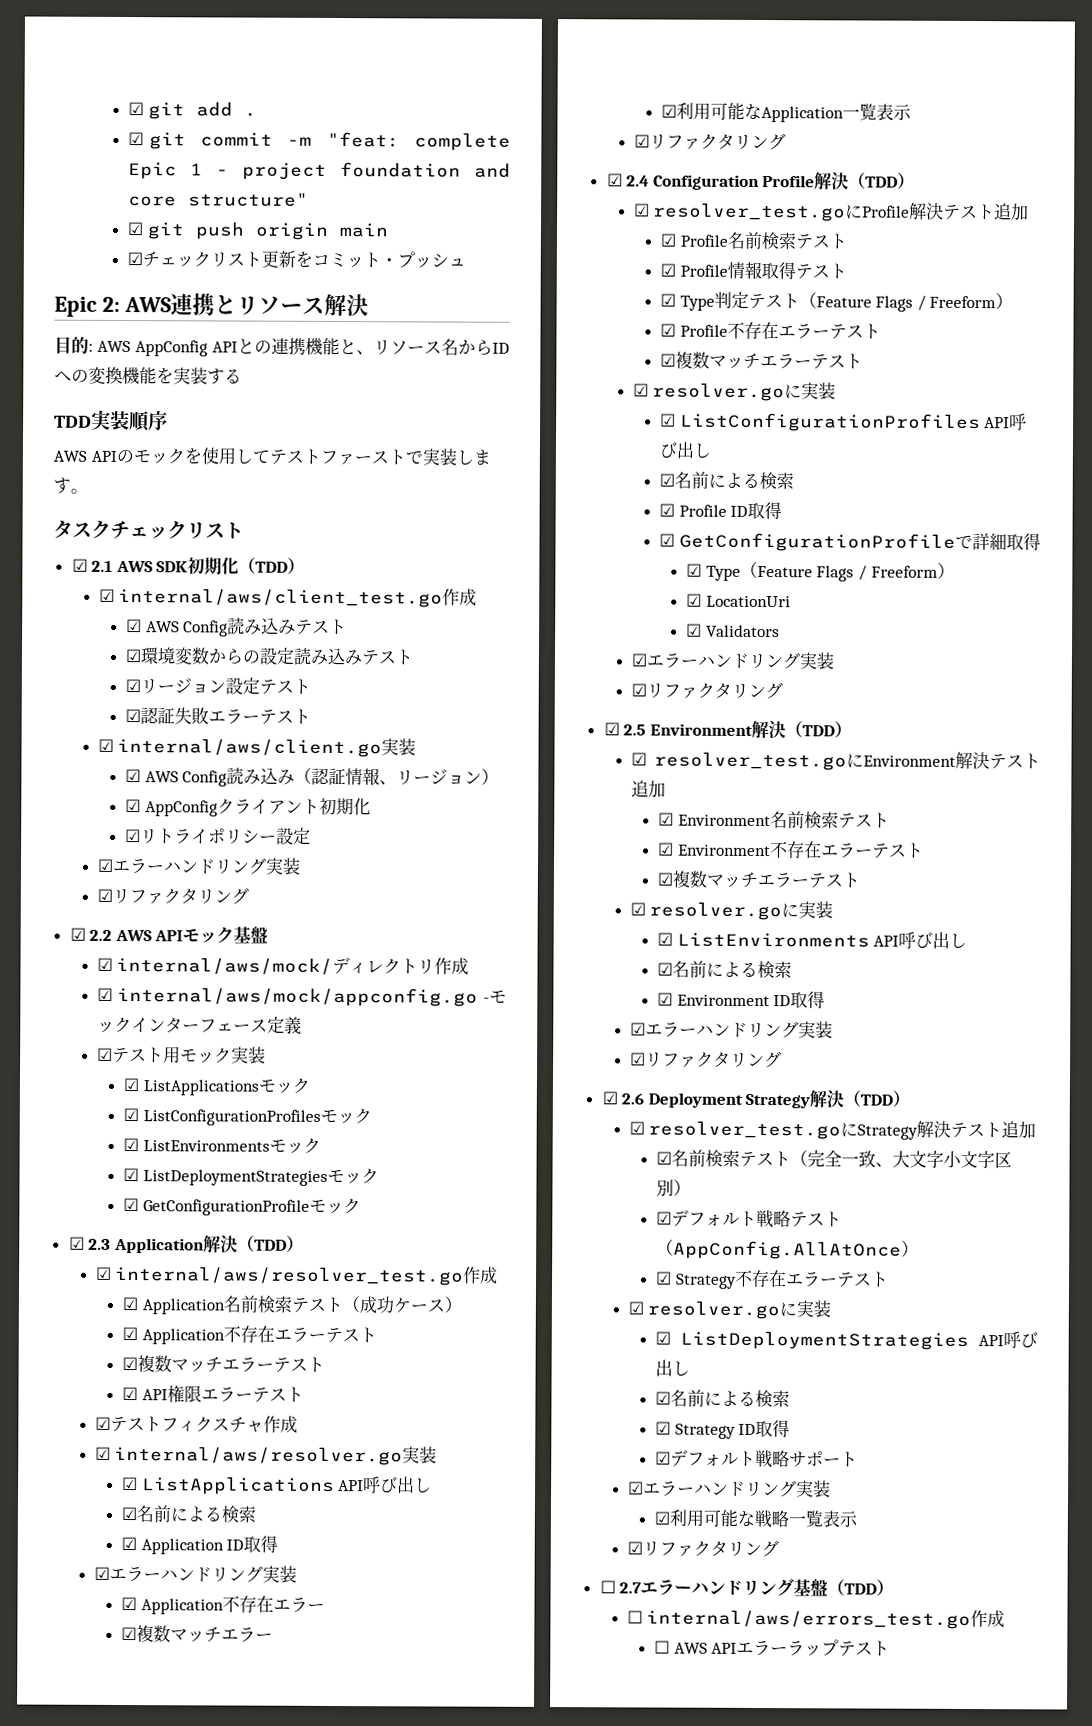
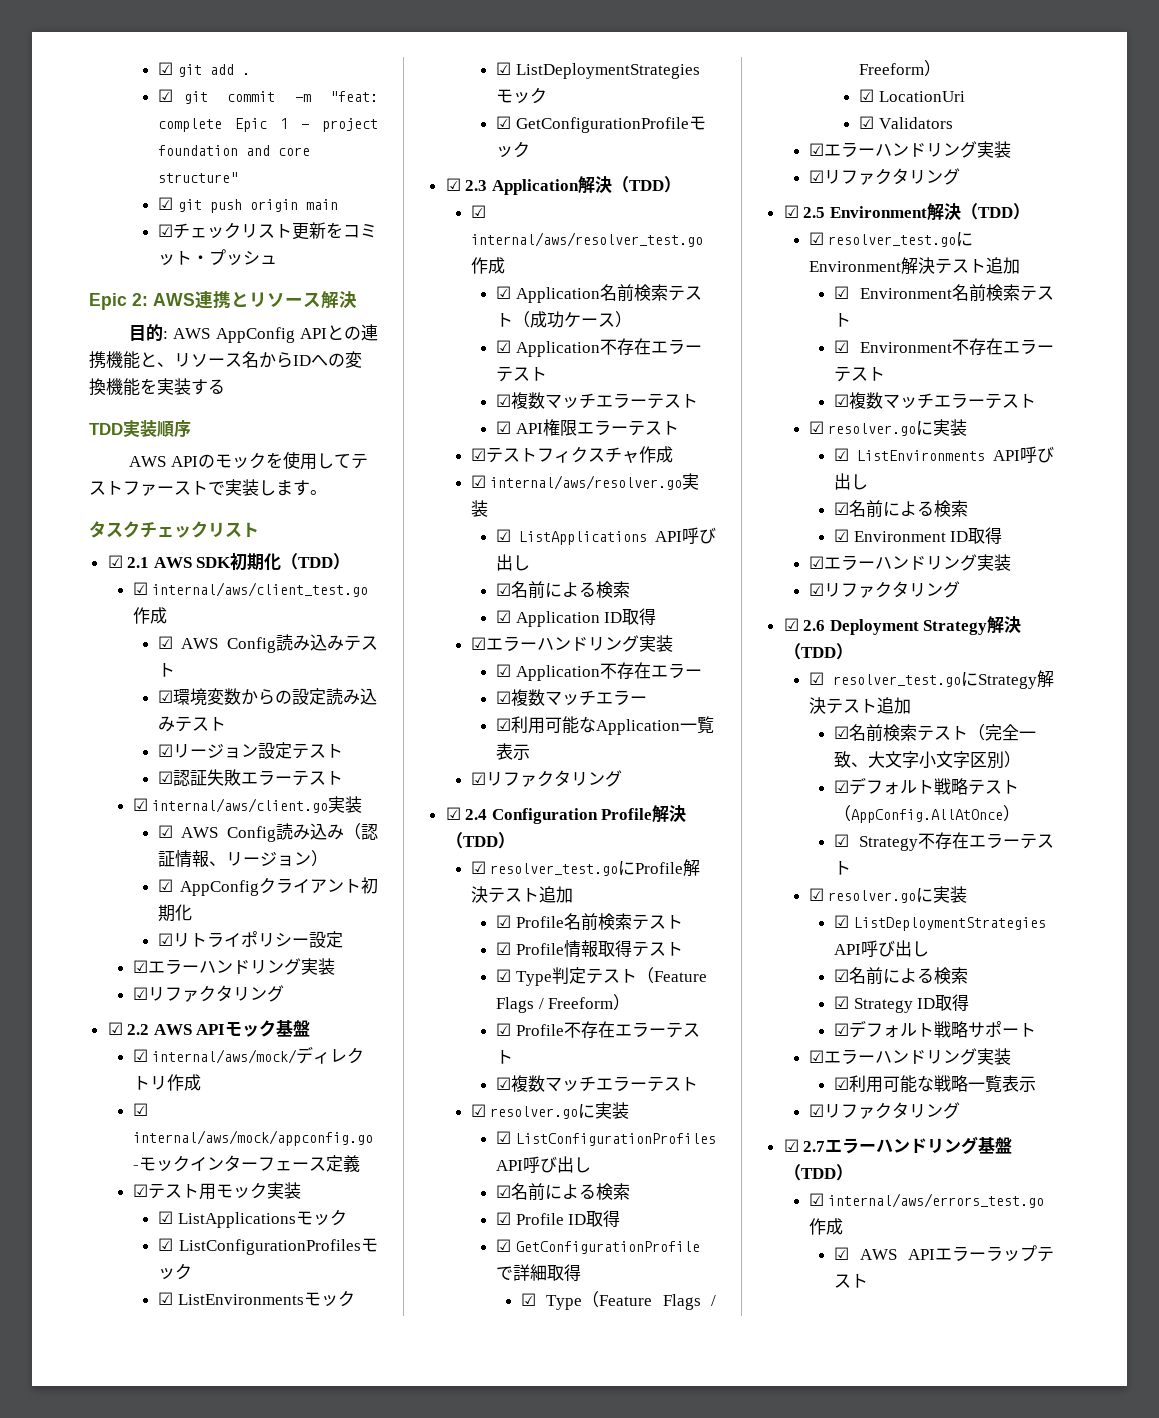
- ☐ 2.7エラーハンドリング基盤（TDD）
+ ☑ 2.7エラーハンドリング基盤（TDD）
- ☐ internal/aws/errors_test.go作成
+ ☑ internal/aws/errors_test.go作成
- ☐ AWS APIエラーラップテスト
+ ☑ AWS APIエラーラップテスト

